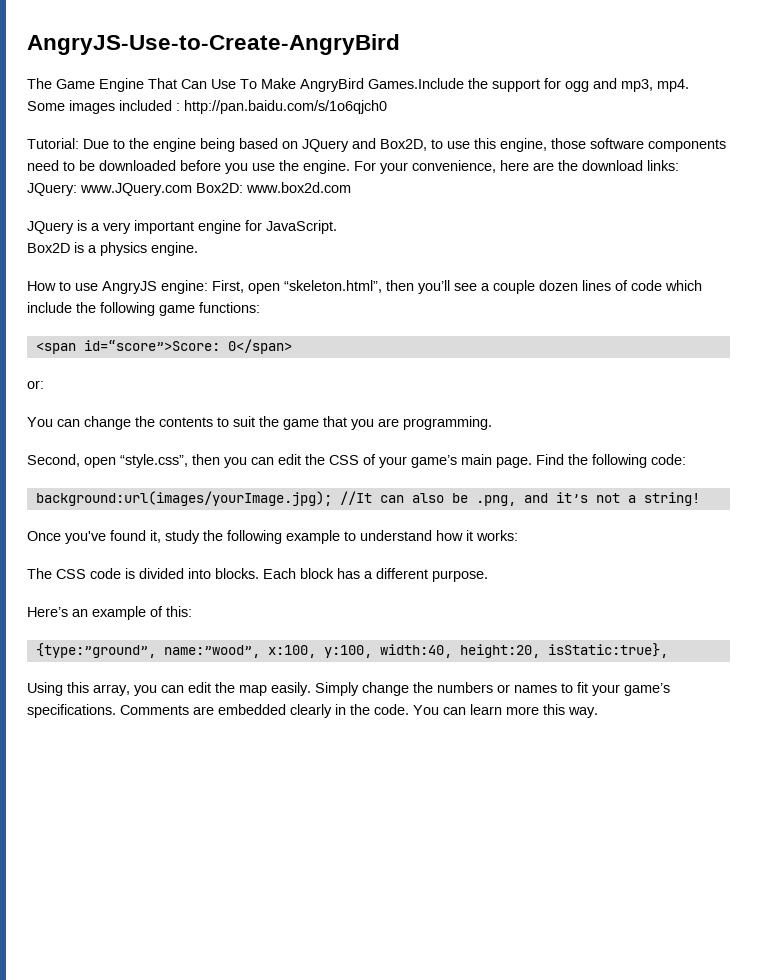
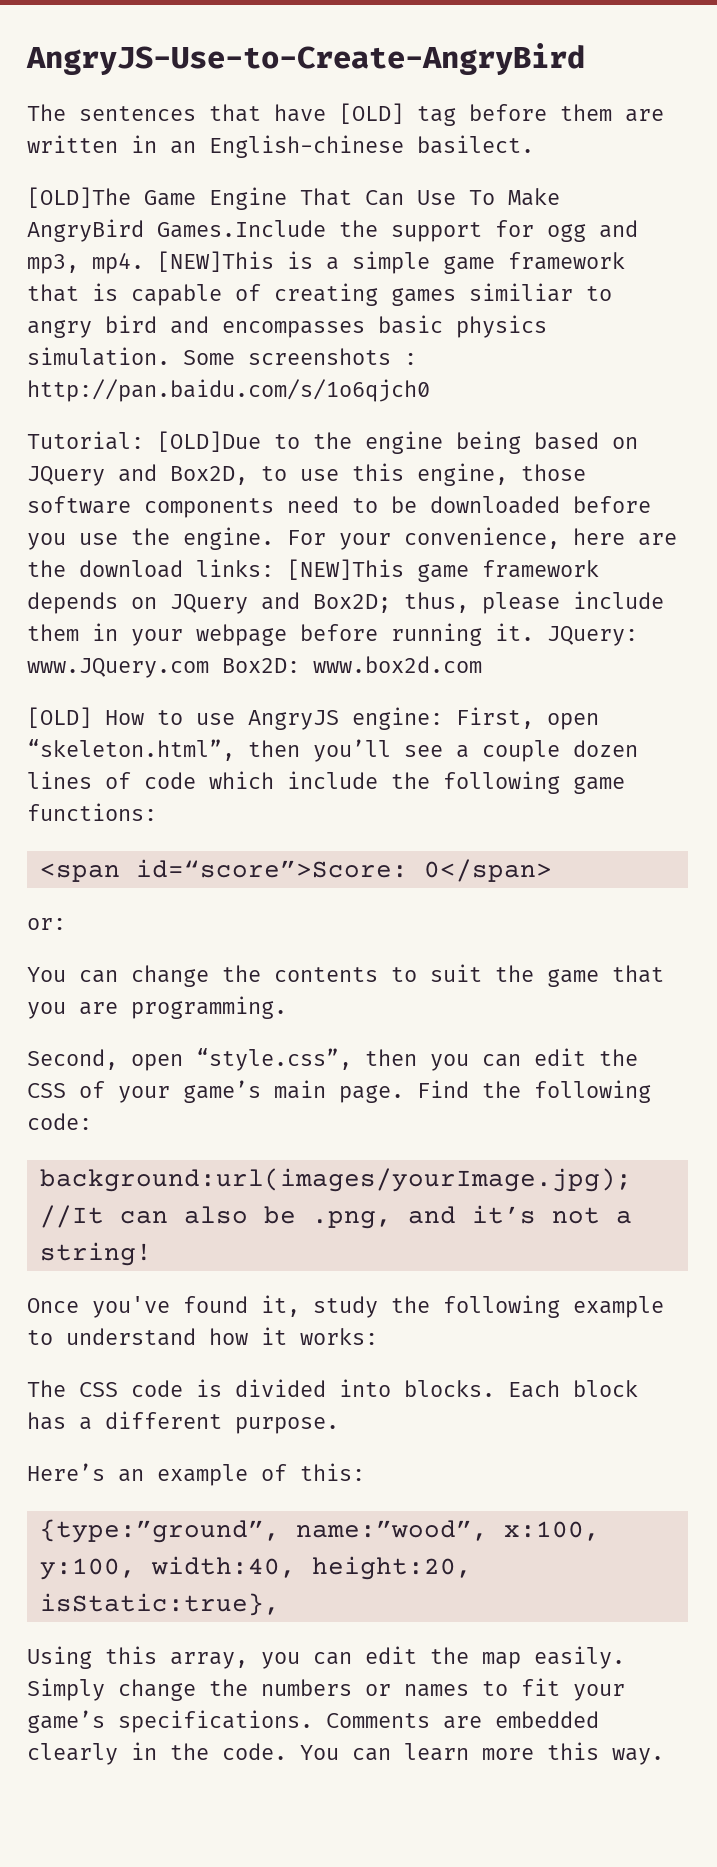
- The Game Engine That Can Use To Make AngryBird Games.Include the support for ogg and mp3, mp4.
+ The sentences that have [OLD] tag before them are written in an English-chinese basilect.
+ [OLD]The Game Engine That Can Use To Make AngryBird Games.Include the support for ogg and mp3, mp4.
- Some images included : http://pan.baidu.com/s/1o6qjch0
+ [NEW]This is a simple game framework that is capable of creating games similiar to angry bird and encompasses basic physics simulation. Some screenshots : http://pan.baidu.com/s/1o6qjch0
- Tutorial: Due to the engine being based on JQuery and Box2D, to use this engine, those software components need to be downloaded before you use the engine.
+ Tutorial: [OLD]Due to the engine being based on JQuery and Box2D, to use this engine, those software components need to be downloaded before you use the engine.
- For your convenience, here are the download links: JQuery: www.JQuery.com Box2D: www.box2d.com
- JQuery is a very important engine for JavaScript.
- Box2D is a physics engine.
- How to use AngryJS engine: First, open “skeleton.html”, then you’ll see a couple dozen lines of code which include the following game functions:
+ For your convenience, here are the download links: [NEW]This game framework depends on JQuery and Box2D; thus, please include them in your webpage before running it. JQuery: www.JQuery.com Box2D: www.box2d.com
+ [OLD] How to use AngryJS engine: First, open “skeleton.html”, then you’ll see a couple dozen lines of code which include the following game functions:

